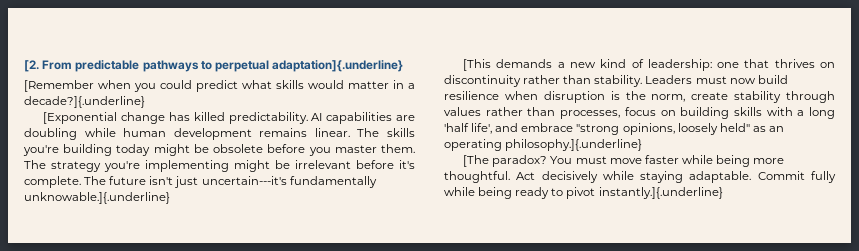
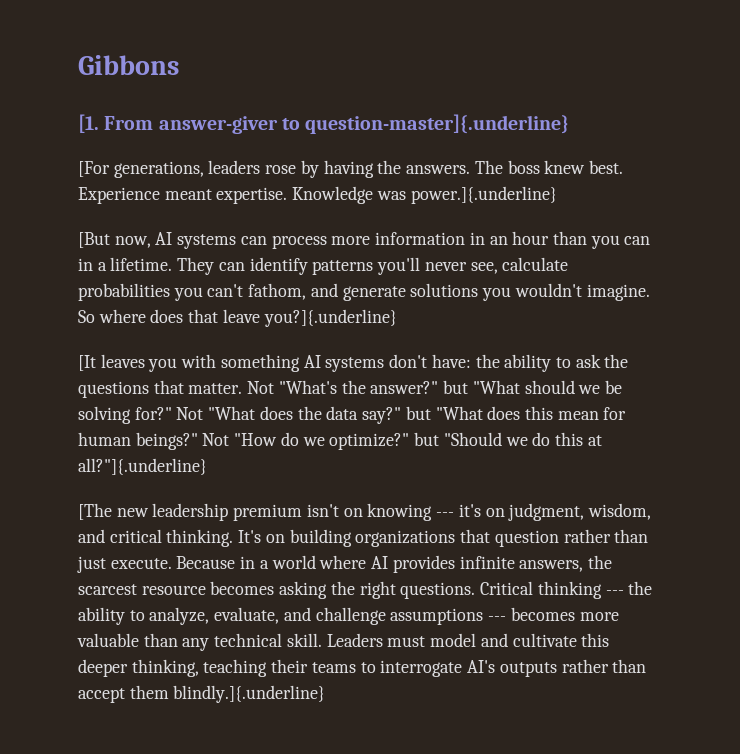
- [2. From predictable pathways to perpetual adaptation]{.underline}
- [Remember when you could predict what skills would matter in a decade?]{.underline}
- [Exponential change has killed predictability. AI capabilities are doubling while human development remains linear. The skills you're building today might be obsolete before you master them. The strategy you're implementing might be irrelevant before it's complete. The future isn't just uncertain---it's fundamentally unknowable.]{.underline}
- [This demands a new kind of leadership: one that thrives on discontinuity rather than stability. Leaders must now build resilience when disruption is the norm, create stability through values rather than processes, focus on building skills with a long 'half life', and embrace "strong opinions, loosely held" as an operating philosophy.]{.underline}
- [The paradox? You must move faster while being more thoughtful. Act decisively while staying adaptable. Commit fully while being ready to pivot instantly.]{.underline}
+ Gibbons
+ [1. From answer-giver to question-master]{.underline}
+ [For generations, leaders rose by having the answers. The boss knew best. Experience meant expertise. Knowledge was power.]{.underline}
+ [But now, AI systems can process more information in an hour than you can in a lifetime. They can identify patterns you'll never see, calculate probabilities you can't fathom, and generate solutions you wouldn't imagine. So where does that leave you?]{.underline}
+ [It leaves you with something AI systems don't have: the ability to ask the questions that matter. Not "What's the answer?" but "What should we be solving for?" Not "What does the data say?" but "What does this mean for human beings?" Not "How do we optimize?" but "Should we do this at all?"]{.underline}
+ [The new leadership premium isn't on knowing --- it's on judgment, wisdom, and critical thinking. It's on building organizations that question rather than just execute. Because in a world where AI provides infinite answers, the scarcest resource becomes asking the right questions. Critical thinking --- the ability to analyze, evaluate, and challenge assumptions --- becomes more valuable than any technical skill. Leaders must model and cultivate this deeper thinking, teaching their teams to interrogate AI's outputs rather than accept them blindly.]{.underline}

